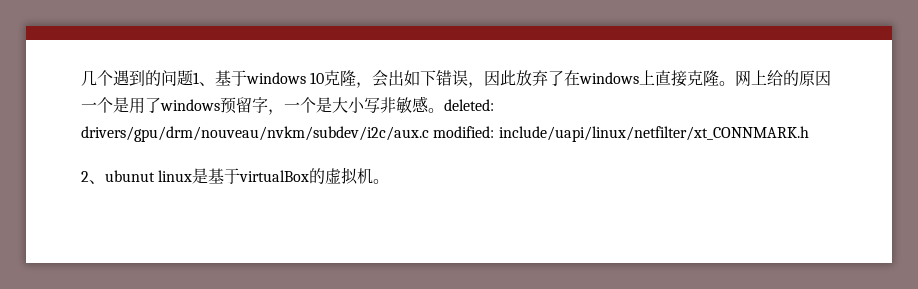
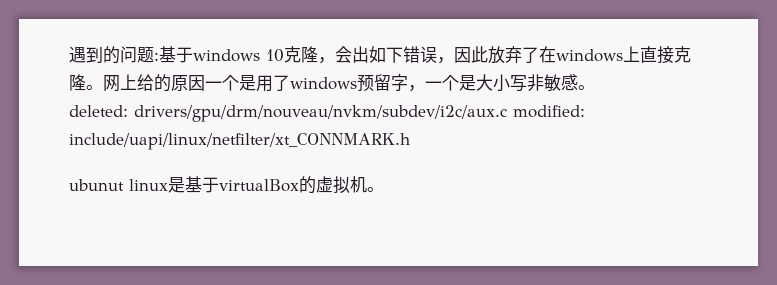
- 几个遇到的问题1、基于windows 10克隆，会出如下错误，因此放弃了在windows上直接克隆。
+ 遇到的问题:基于windows 10克隆，会出如下错误，因此放弃了在windows上直接克隆。
- 网上给的原因一个是用了windows预留字，一个是大小写非敏感。deleted: drivers/gpu/drm/nouveau/nvkm/subdev/i2c/aux.c modified: include/uapi/linux/netfilter/xt_CONNMARK.h
+ 网上给的原因一个是用了windows预留字，一个是大小写非敏感。
+ deleted: drivers/gpu/drm/nouveau/nvkm/subdev/i2c/aux.c modified: include/uapi/linux/netfilter/xt_CONNMARK.h
- 2、ubunut linux是基于virtualBox的虚拟机。
+ ubunut linux是基于virtualBox的虚拟机。

